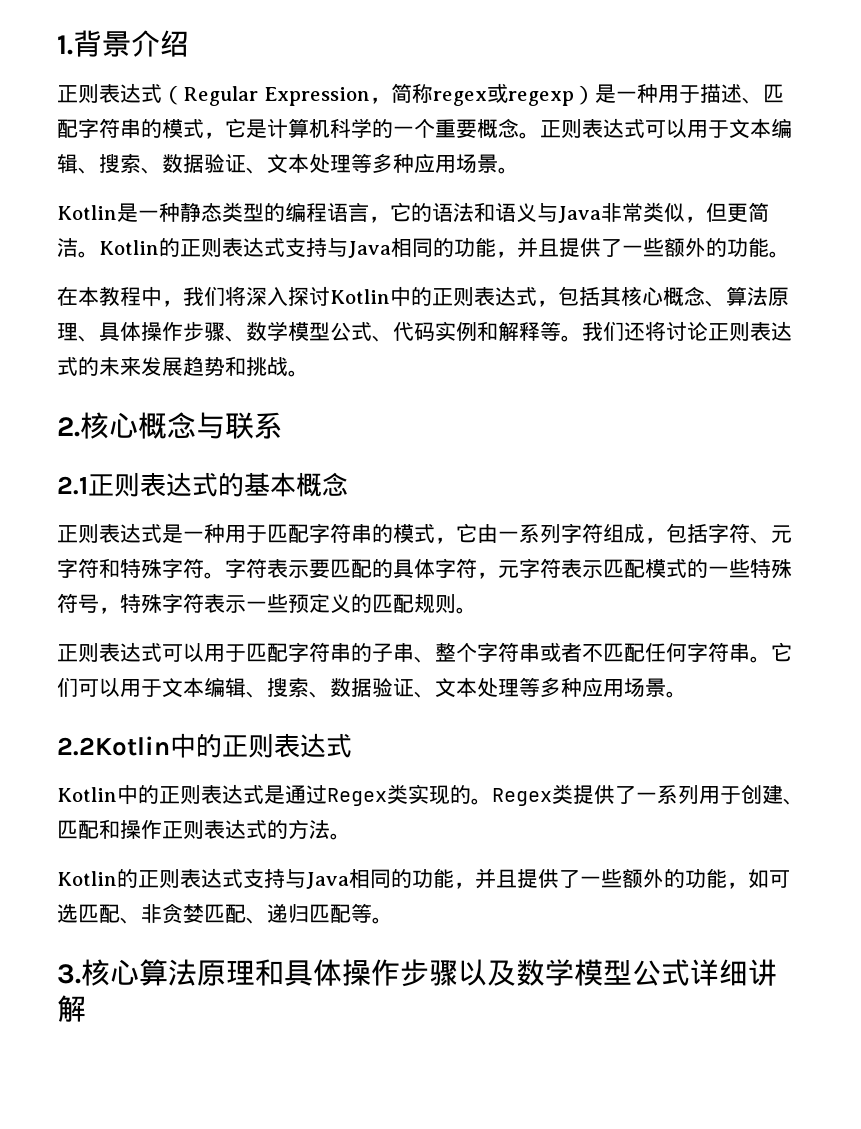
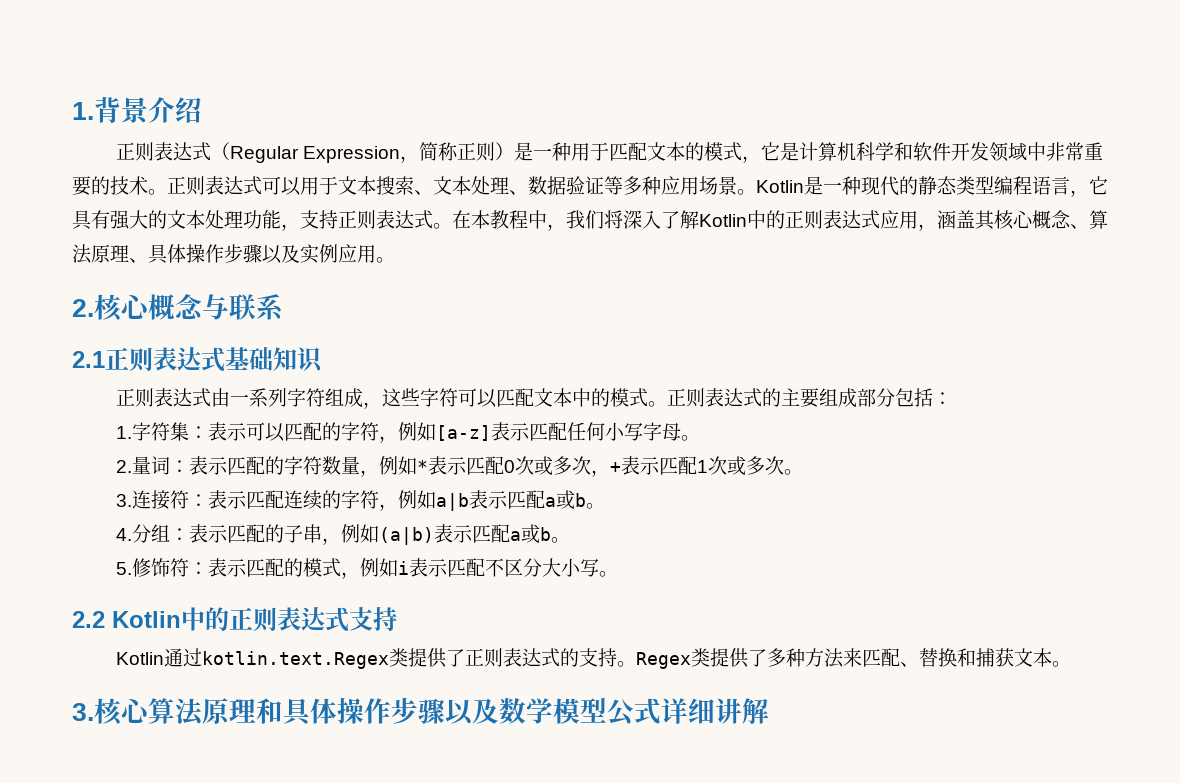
- 正则表达式（Regular Expression，简称regex或regexp）是一种用于描述、匹配字符串的模式，它是计算机科学的一个重要概念。
+ 正则表达式（Regular Expression，简称正则）是一种用于匹配文本的模式，它是计算机科学和软件开发领域中非常重要的技术。
- 正则表达式可以用于文本编辑、搜索、数据验证、文本处理等多种应用场景。
- Kotlin是一种静态类型的编程语言，它的语法和语义与Java非常类似，但更简洁。Kotlin的正则表达式支持与Java相同的功能，并且提供了一些额外的功能。
- 在本教程中，我们将深入探讨Kotlin中的正则表达式，包括其核心概念、算法原理、具体操作步骤、数学模型公式、代码实例和解释等。我们还将讨论正则表达式的未来发展趋势和挑战。
+ 正则表达式可以用于文本搜索、文本处理、数据验证等多种应用场景。Kotlin是一种现代的静态类型编程语言，它具有强大的文本处理功能，支持正则表达式。在本教程中，我们将深入了解Kotlin中的正则表达式应用，涵盖其核心概念、算法原理、具体操作步骤以及实例应用。
- 2.1正则表达式的基本概念
- 正则表达式是一种用于匹配字符串的模式，它由一系列字符组成，包括字符、元字符和特殊字符。字符表示要匹配的具体字符，元字符表示匹配模式的一些特殊符号，特殊字符表示一些预定义的匹配规则。
- 正则表达式可以用于匹配字符串的子串、整个字符串或者不匹配任何字符串。它们可以用于文本编辑、搜索、数据验证、文本处理等多种应用场景。
- 2.2Kotlin中的正则表达式
- Kotlin中的正则表达式是通过Regex类实现的。Regex类提供了一系列用于创建、匹配和操作正则表达式的方法。
- Kotlin的正则表达式支持与Java相同的功能，并且提供了一些额外的功能，如可选匹配、非贪婪匹配、递归匹配等。
+ 2.1正则表达式基础知识
+ 正则表达式由一系列字符组成，这些字符可以匹配文本中的模式。正则表达式的主要组成部分包括：
+ 1.字符集：表示可以匹配的字符，例如[a-z]表示匹配任何小写字母。
+ 2.量词：表示匹配的字符数量，例如*表示匹配0次或多次，+表示匹配1次或多次。
+ 3.连接符：表示匹配连续的字符，例如a|b表示匹配a或b。
+ 4.分组：表示匹配的子串，例如(a|b)表示匹配a或b。
+ 5.修饰符：表示匹配的模式，例如i表示匹配不区分大小写。
+ 2.2 Kotlin中的正则表达式支持
+ Kotlin通过kotlin.text.Regex类提供了正则表达式的支持。Regex类提供了多种方法来匹配、替换和捕获文本。

